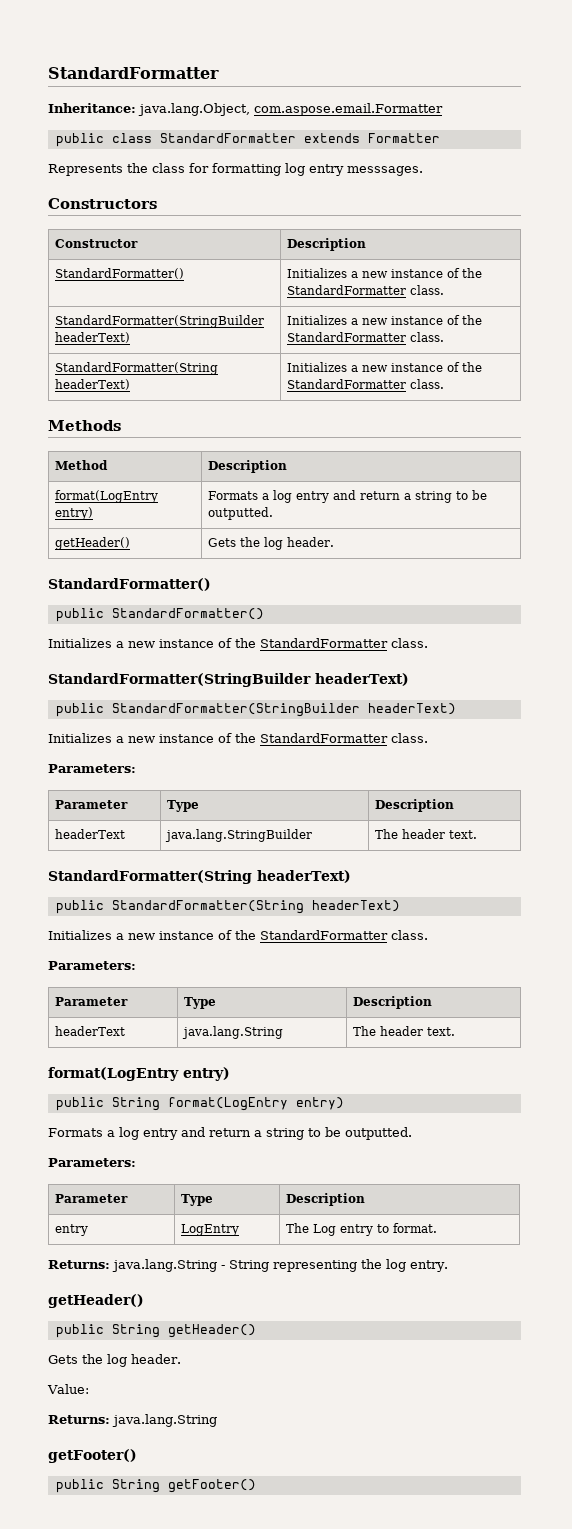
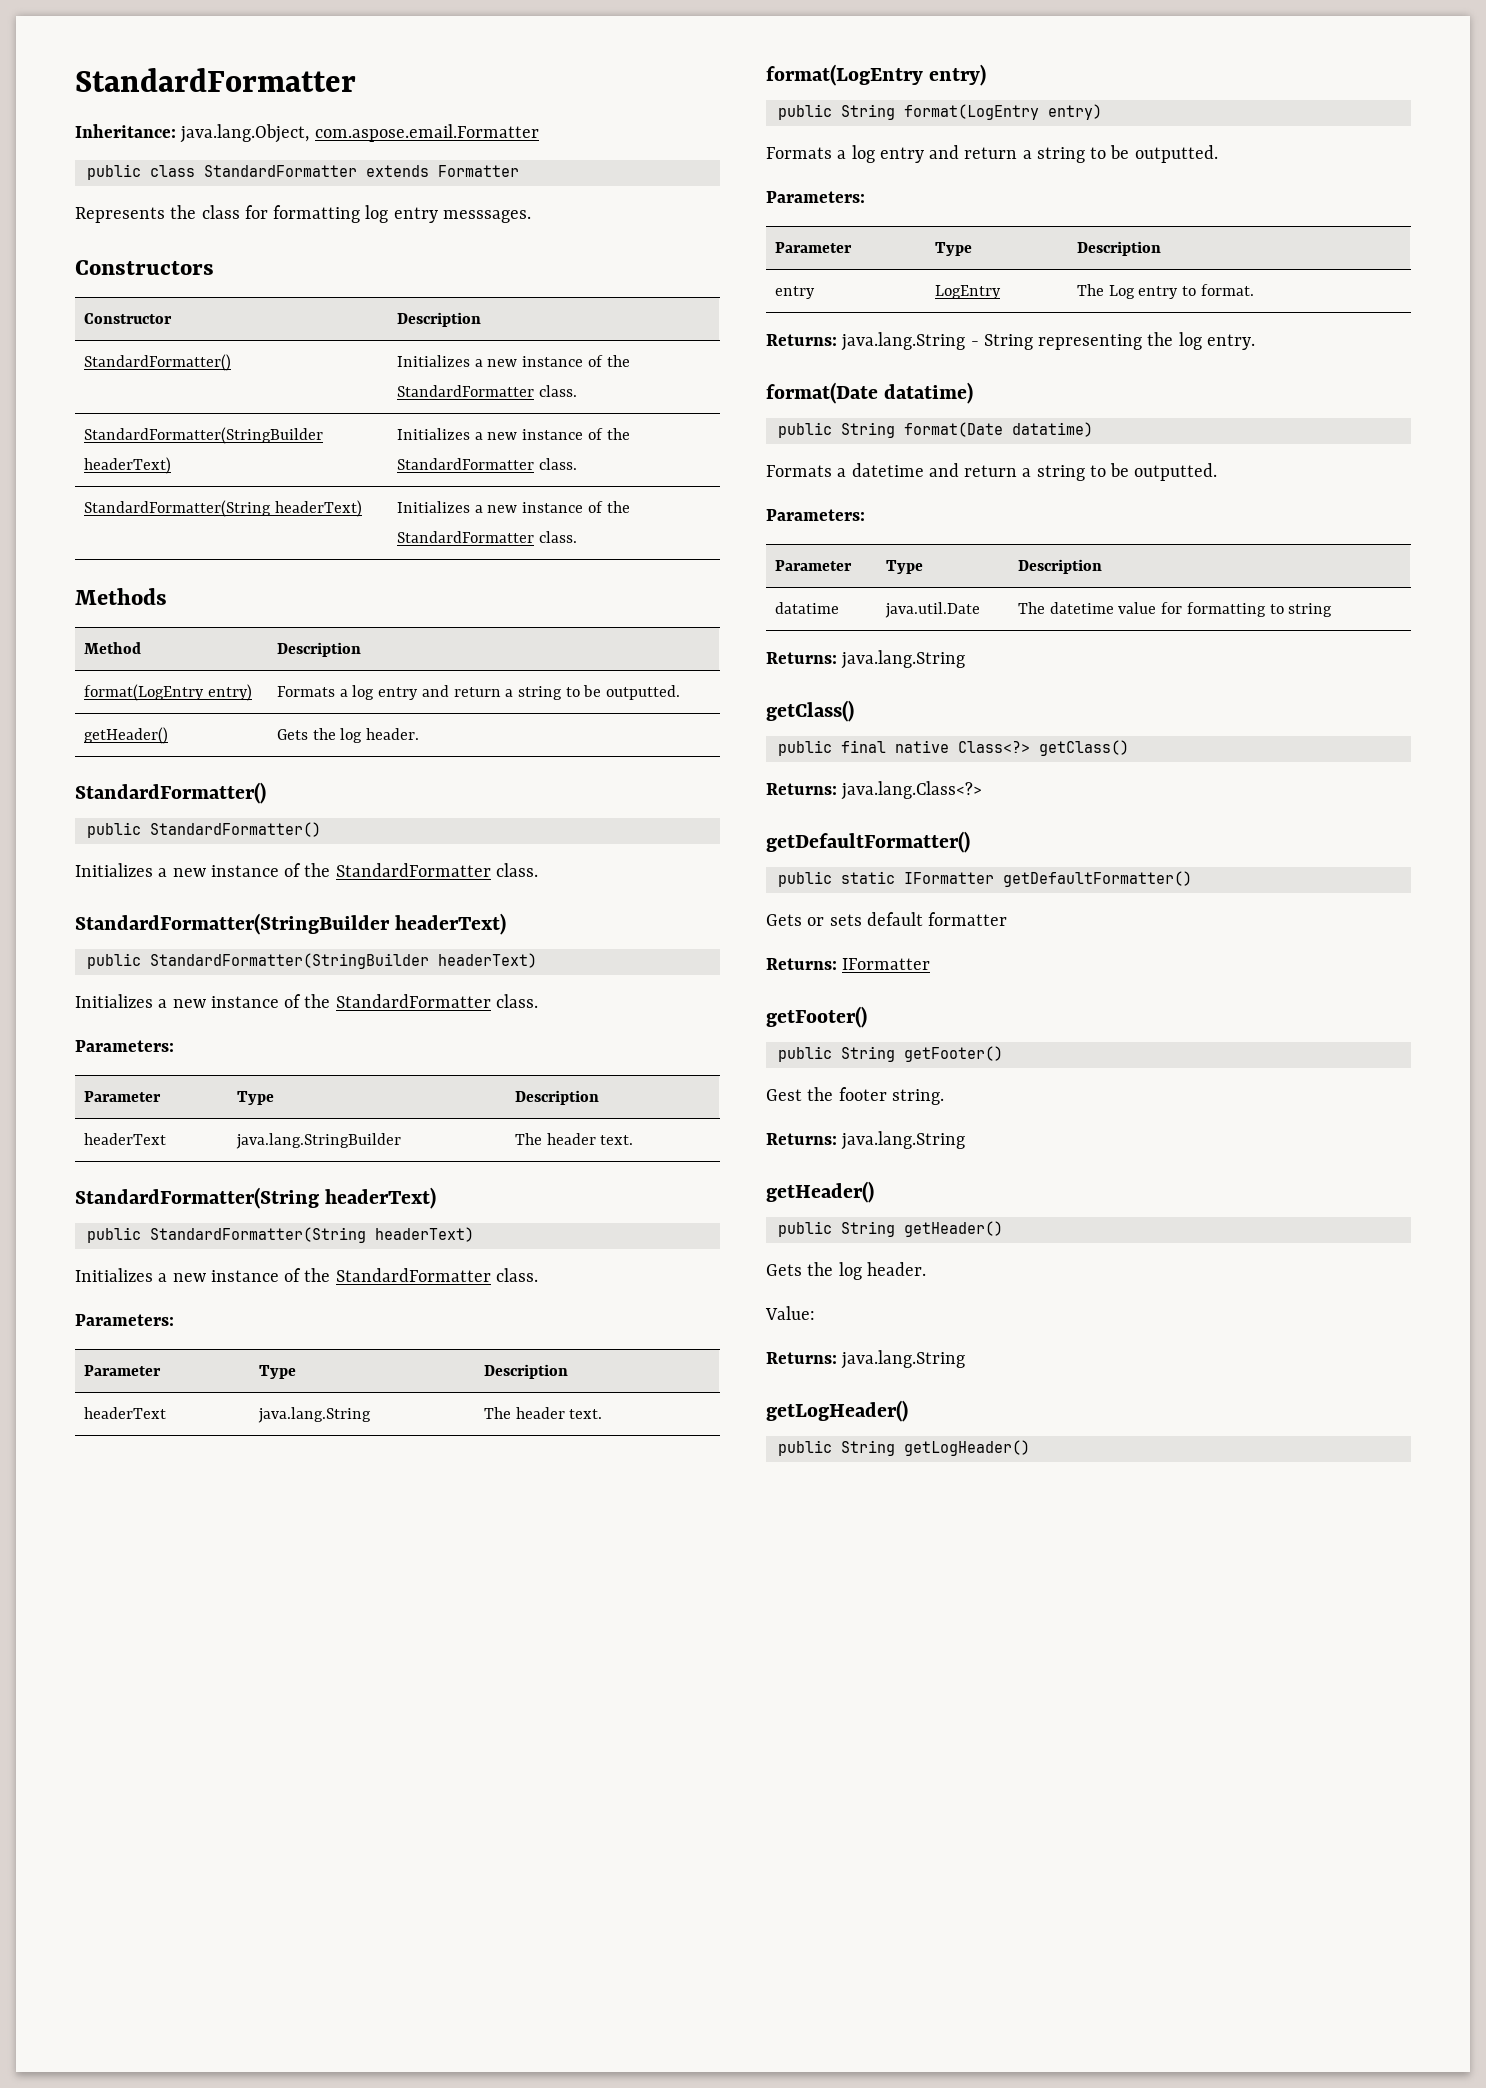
  Returns: java.lang.String - String representing the log entry.
+ format(Date datatime)
+ public String format(Date datatime)
+ Formats a datetime and return a string to be outputted.
+ Parameters:
+ Parameter | Type | Description
+ datatime | java.util.Date | The datetime value for formatting to string
+ Returns: java.lang.String
+ getClass()
+ public final native Class<?> getClass()
+ Returns: java.lang.Class<?>
+ getDefaultFormatter()
+ public static IFormatter getDefaultFormatter()
+ Gets or sets default formatter
+ Returns: IFormatter
+ getFooter()
+ public String getFooter()
+ Gest the footer string.
+ Returns: java.lang.String
  Value:
  Returns: java.lang.String
- getFooter()
- public String getFooter()
+ getLogHeader()
+ public String getLogHeader()

